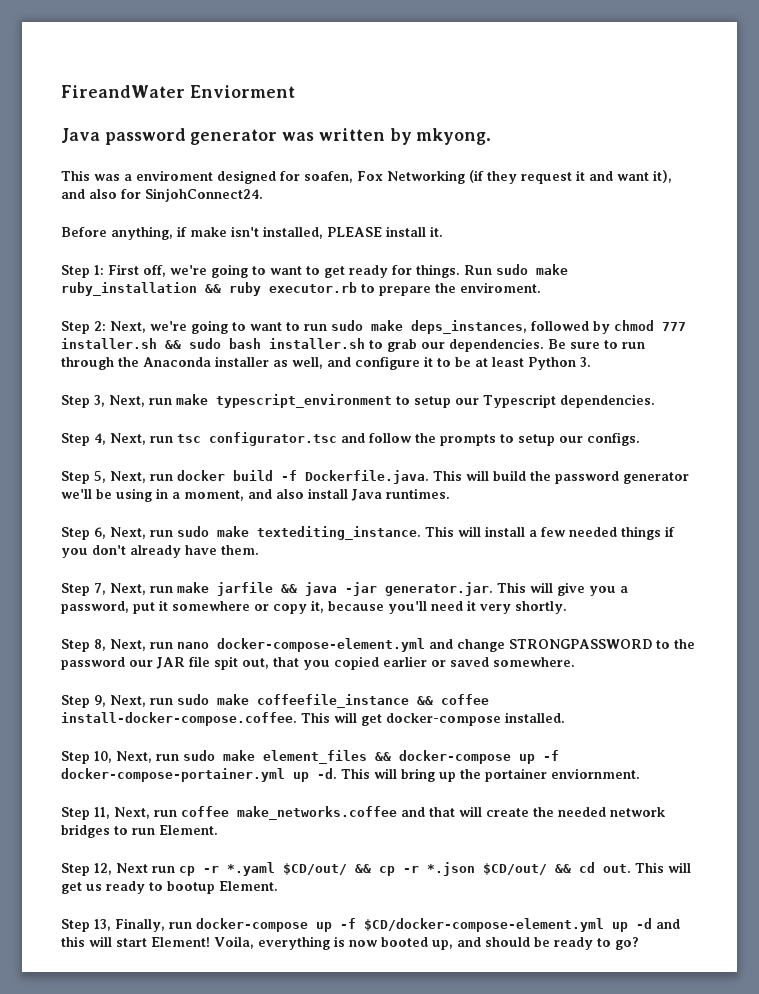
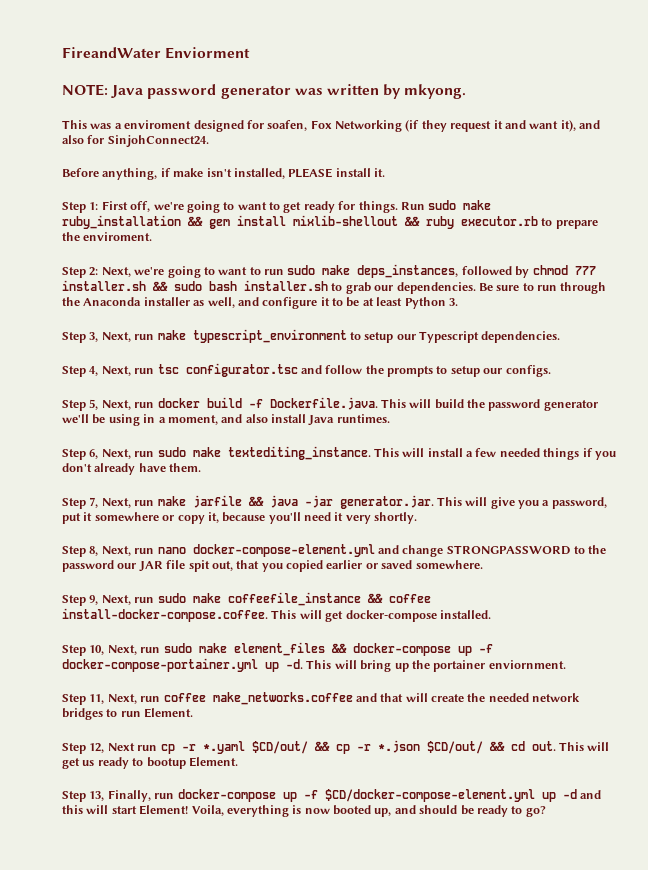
- Java password generator was written by mkyong.
+ NOTE: Java password generator was written by mkyong.
- Run sudo make ruby_installation && ruby executor.rb to prepare the enviroment.
+ Run sudo make ruby_installation && gem install mixlib-shellout && ruby executor.rb to prepare the enviroment.

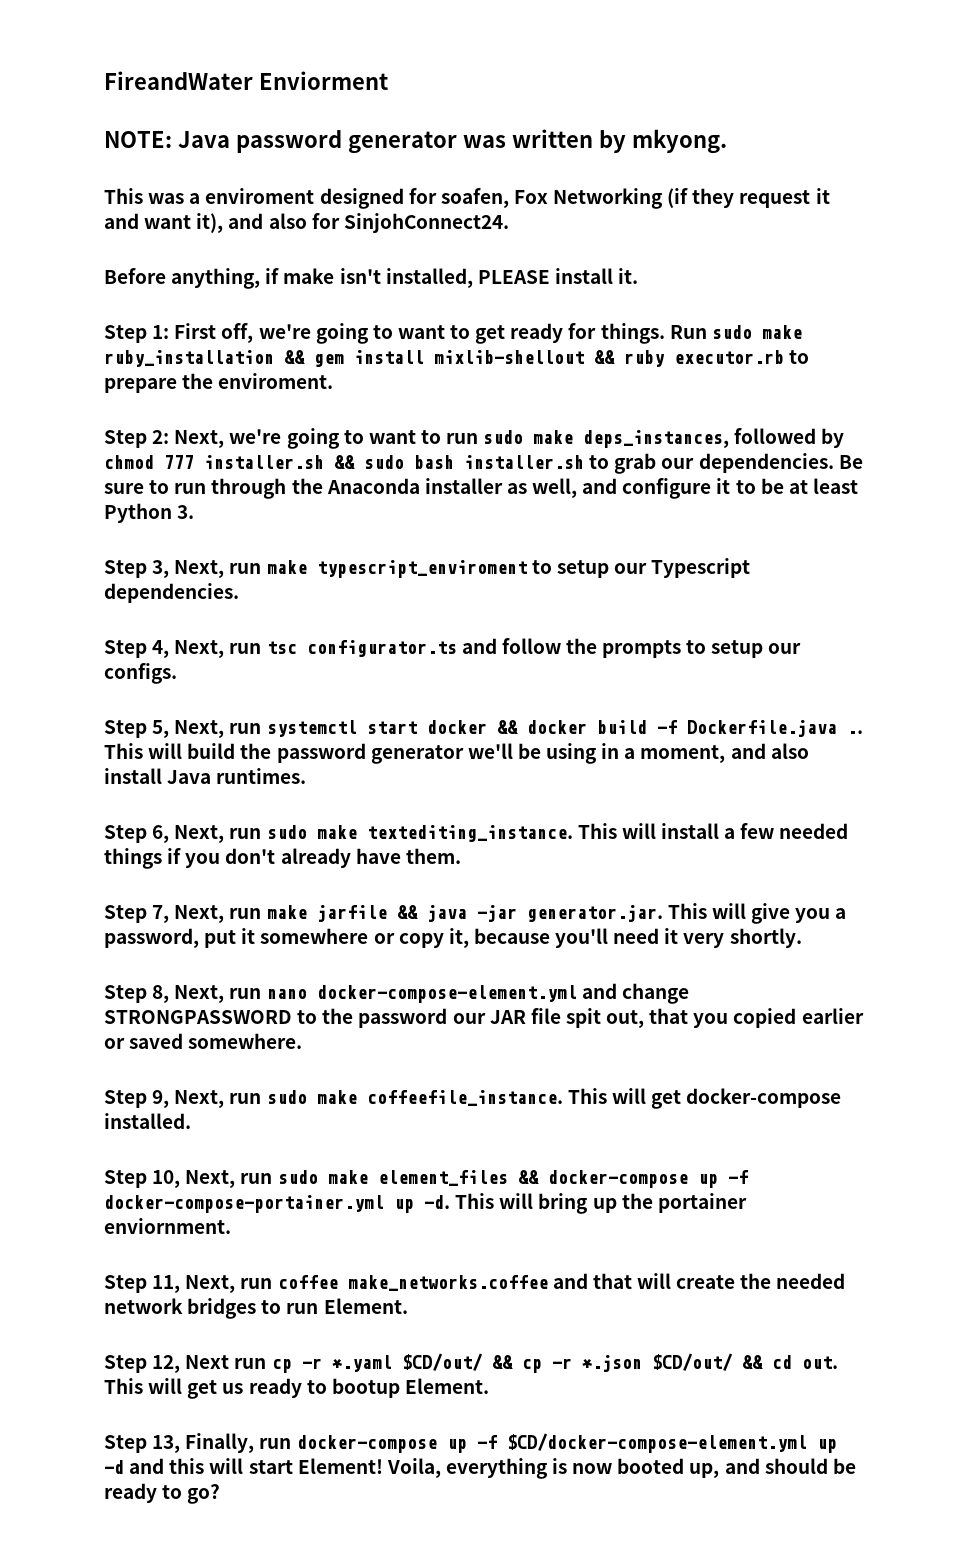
- Step 3, Next, run make typescript_environment to setup our Typescript dependencies.
+ Step 3, Next, run make typescript_enviroment to setup our Typescript dependencies.
- Step 4, Next, run tsc configurator.tsc and follow the prompts to setup our configs.
+ Step 4, Next, run tsc configurator.ts and follow the prompts to setup our configs.
- Step 5, Next, run docker build -f Dockerfile.java. This will build the password generator we'll be using in a moment, and also install Java runtimes.
+ Step 5, Next, run systemctl start docker && docker build -f Dockerfile.java .. This will build the password generator we'll be using in a moment, and also install Java runtimes.
- Step 9, Next, run sudo make coffeefile_instance && coffee install-docker-compose.coffee. This will get docker-compose installed.
+ Step 9, Next, run sudo make coffeefile_instance. This will get docker-compose installed.

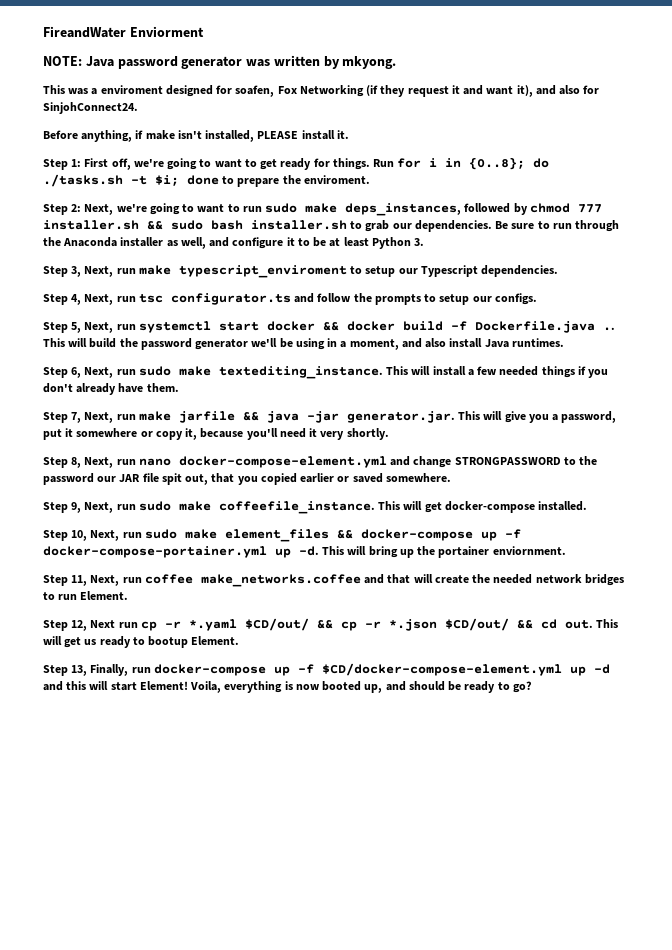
- Run sudo make ruby_installation && gem install mixlib-shellout && ruby executor.rb to prepare the enviroment.
+ Run for i in {0..8}; do ./tasks.sh -t $i; done to prepare the enviroment.

